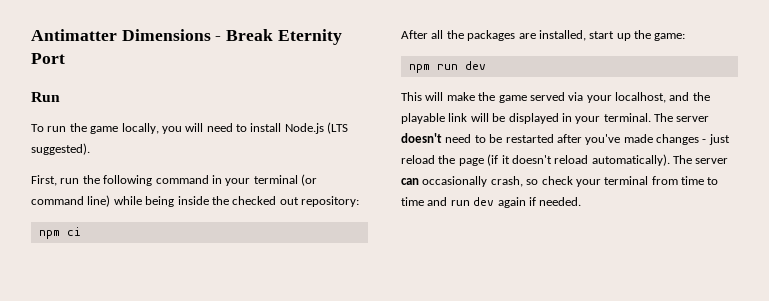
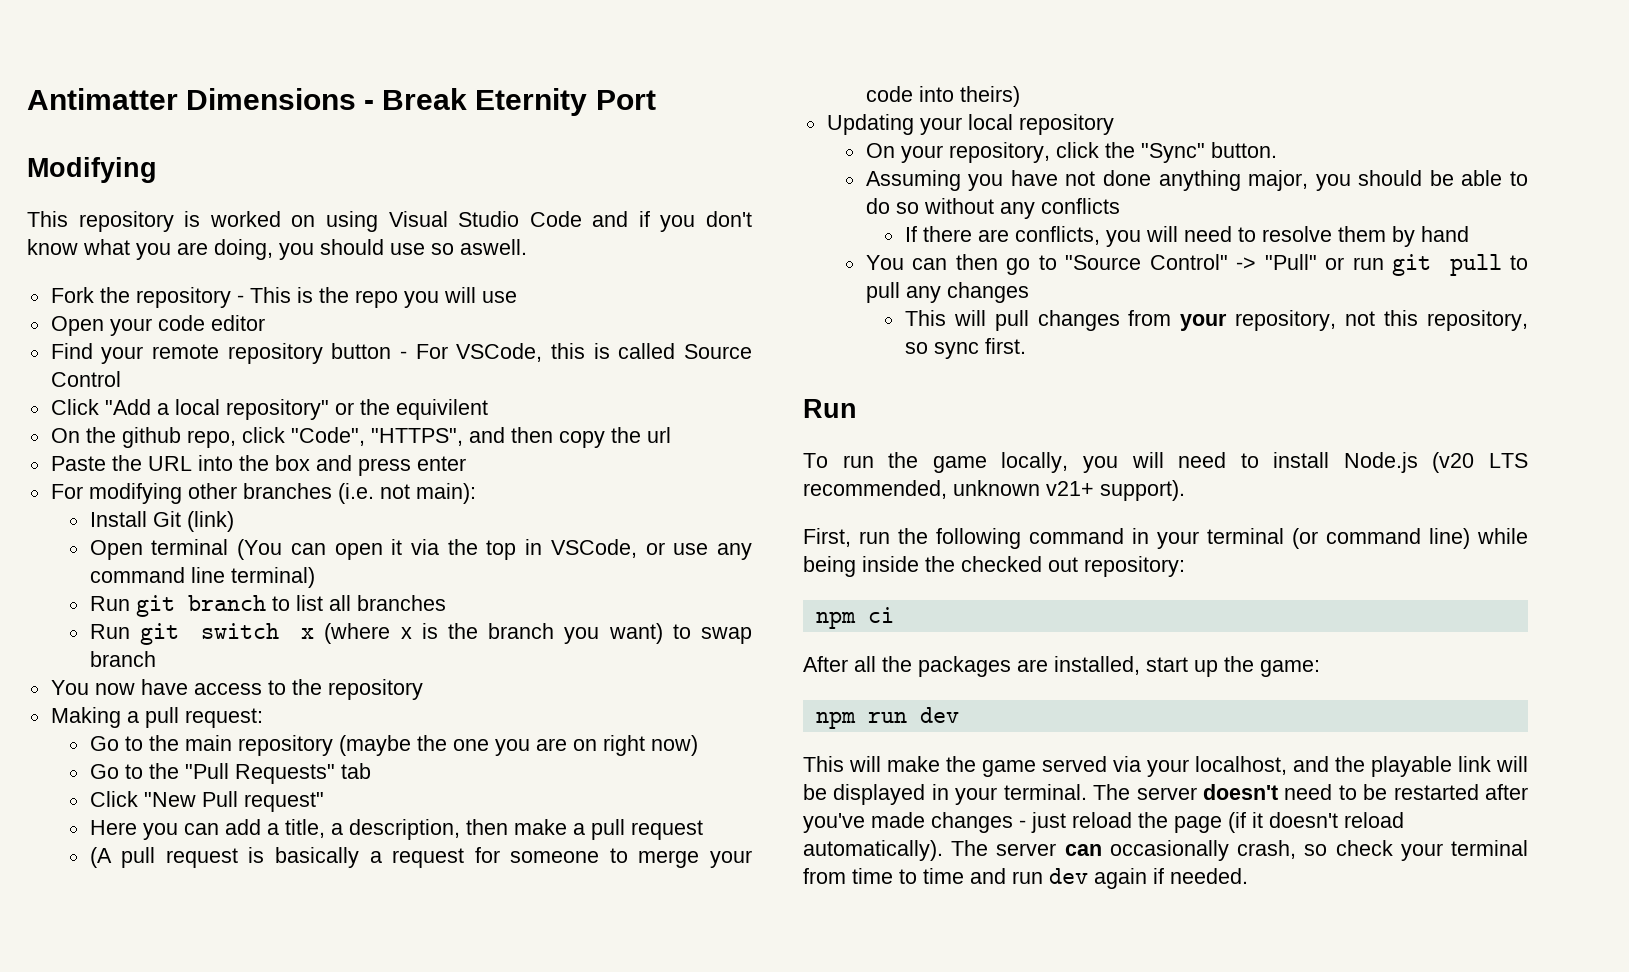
+ Modifying
+ This repository is worked on using Visual Studio Code and if you don't know what you are doing, you should use so aswell.
+ Fork the repository - This is the repo you will use
+ Open your code editor
+ Find your remote repository button - For VSCode, this is called Source Control
+ Click "Add a local repository" or the equivilent
+ On the github repo, click "Code", "HTTPS", and then copy the url
+ Paste the URL into the box and press enter
+ For modifying other branches (i.e. not main):
+ Install Git (link)
+ Open terminal (You can open it via the top in VSCode, or use any command line terminal)
+ Run git branch to list all branches
+ Run git switch x (where x is the branch you want) to swap branch
+ You now have access to the repository
+ Making a pull request:
+ Go to the main repository (maybe the one you are on right now)
+ Go to the "Pull Requests" tab
+ Click "New Pull request"
+ Here you can add a title, a description, then make a pull request
+ (A pull request is basically a request for someone to merge your code into theirs)
+ Updating your local repository
+ On your repository, click the "Sync" button.
+ Assuming you have not done anything major, you should be able to do so without any conflicts
+ If there are conflicts, you will need to resolve them by hand
+ You can then go to "Source Control" -> "Pull" or run git pull to pull any changes
+ This will pull changes from your repository, not this repository, so sync first.
- To run the game locally, you will need to install Node.js (LTS suggested).
+ To run the game locally, you will need to install Node.js (v20 LTS recommended, unknown v21+ support).

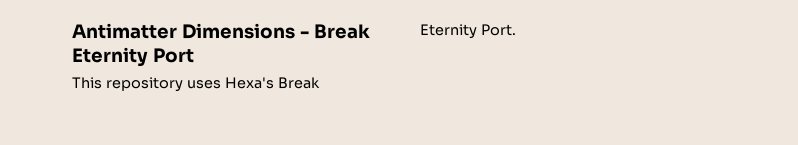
- Modifying
- This repository is worked on using Visual Studio Code and if you don't know what you are doing, you should use so aswell.
- Fork the repository - This is the repo you will use
- Open your code editor
- Find your remote repository button - For VSCode, this is called Source Control
- Click "Add a local repository" or the equivilent
- On the github repo, click "Code", "HTTPS", and then copy the url
- Paste the URL into the box and press enter
- For modifying other branches (i.e. not main):
- Install Git (link)
- Open terminal (You can open it via the top in VSCode, or use any command line terminal)
- Run git branch to list all branches
- Run git switch x (where x is the branch you want) to swap branch
- You now have access to the repository
- Making a pull request:
- Go to the main repository (maybe the one you are on right now)
- Go to the "Pull Requests" tab
- Click "New Pull request"
- Here you can add a title, a description, then make a pull request
- (A pull request is basically a request for someone to merge your code into theirs)
- Updating your local repository
- On your repository, click the "Sync" button.
- Assuming you have not done anything major, you should be able to do so without any conflicts
- If there are conflicts, you will need to resolve them by hand
- You can then go to "Source Control" -> "Pull" or run git pull to pull any changes
- This will pull changes from your repository, not this repository, so sync first.
- Run
- To run the game locally, you will need to install Node.js (v20 LTS recommended, unknown v21+ support).
- First, run the following command in your terminal (or command line) while being inside the checked out repository:
- npm ci
- After all the packages are installed, start up the game:
- npm run dev
- This will make the game served via your localhost, and the playable link will be displayed in your terminal. The server doesn't need to be restarted after you've made changes - just reload the page (if it doesn't reload automatically). The server can occasionally crash, so check your terminal from time to time and run dev again if needed.
+ This repository uses Hexa's Break Eternity Port.

